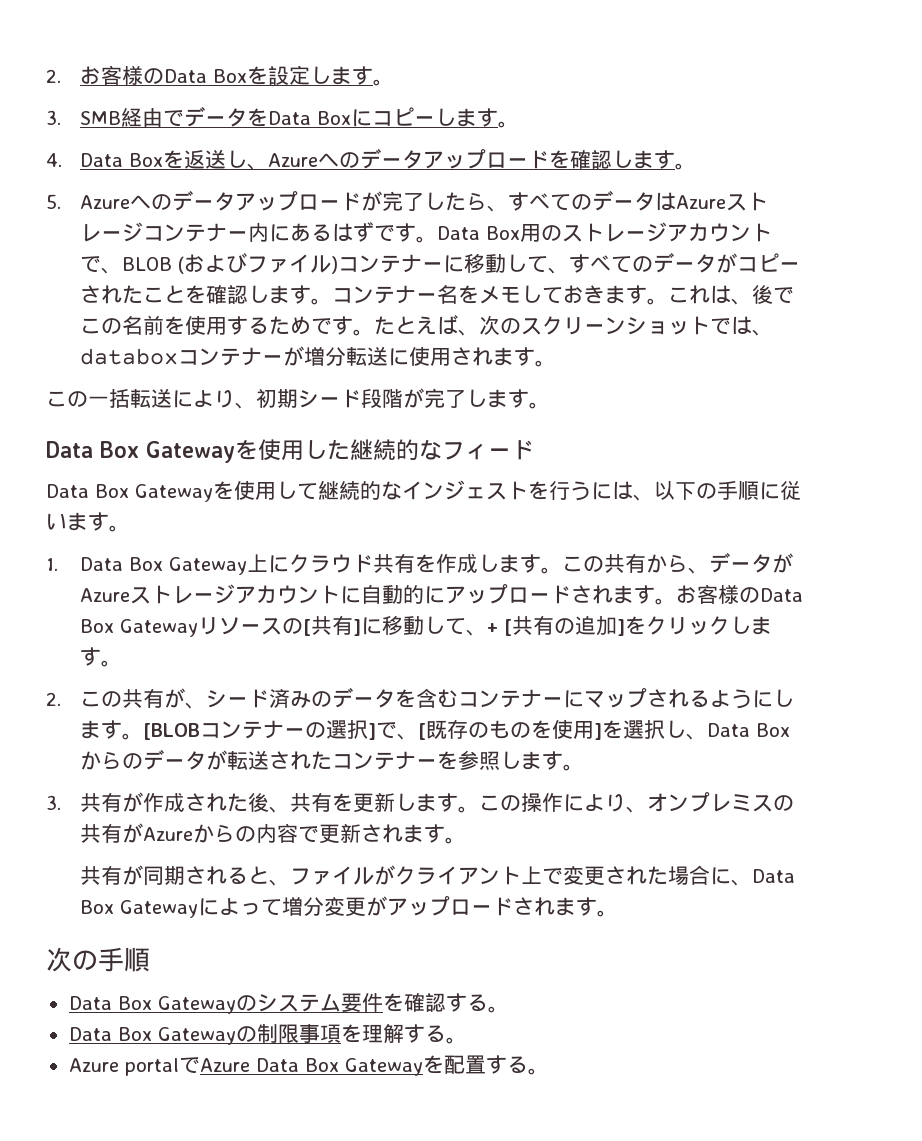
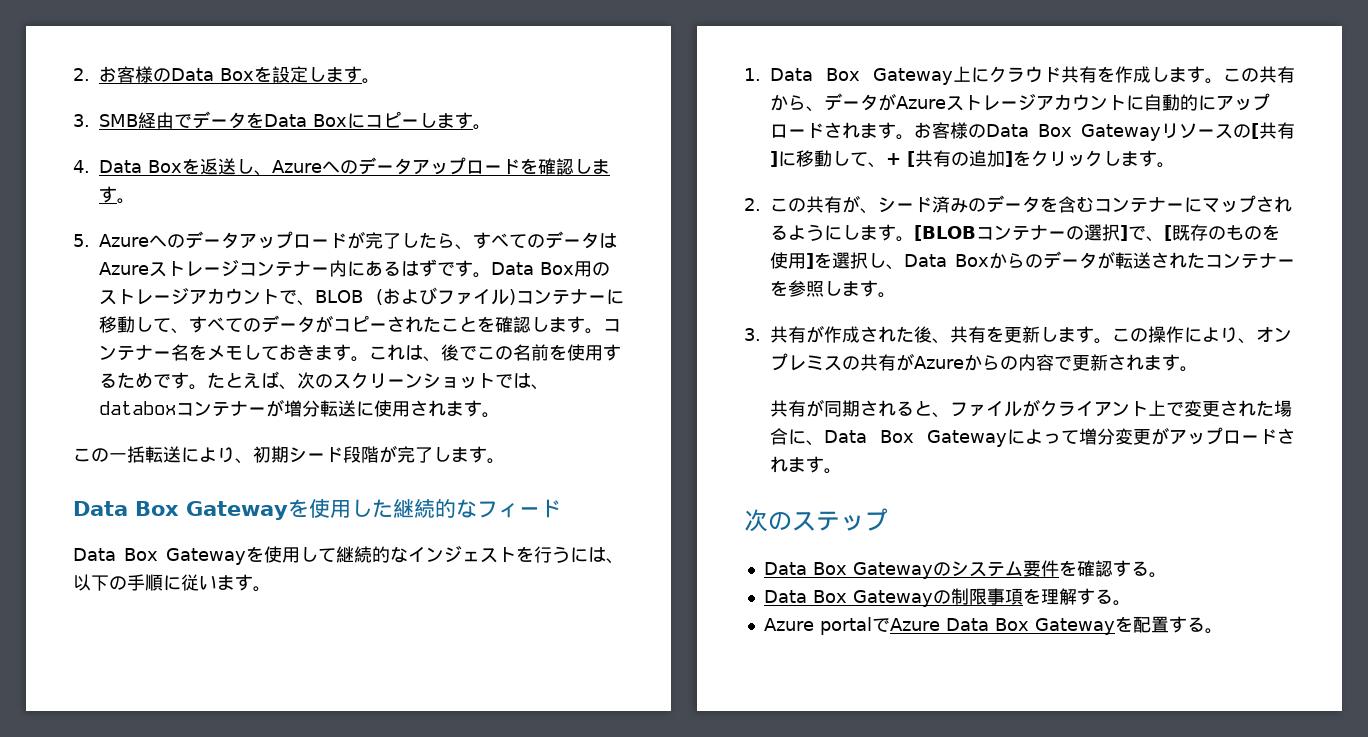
- 次の手順
+ 次のステップ

